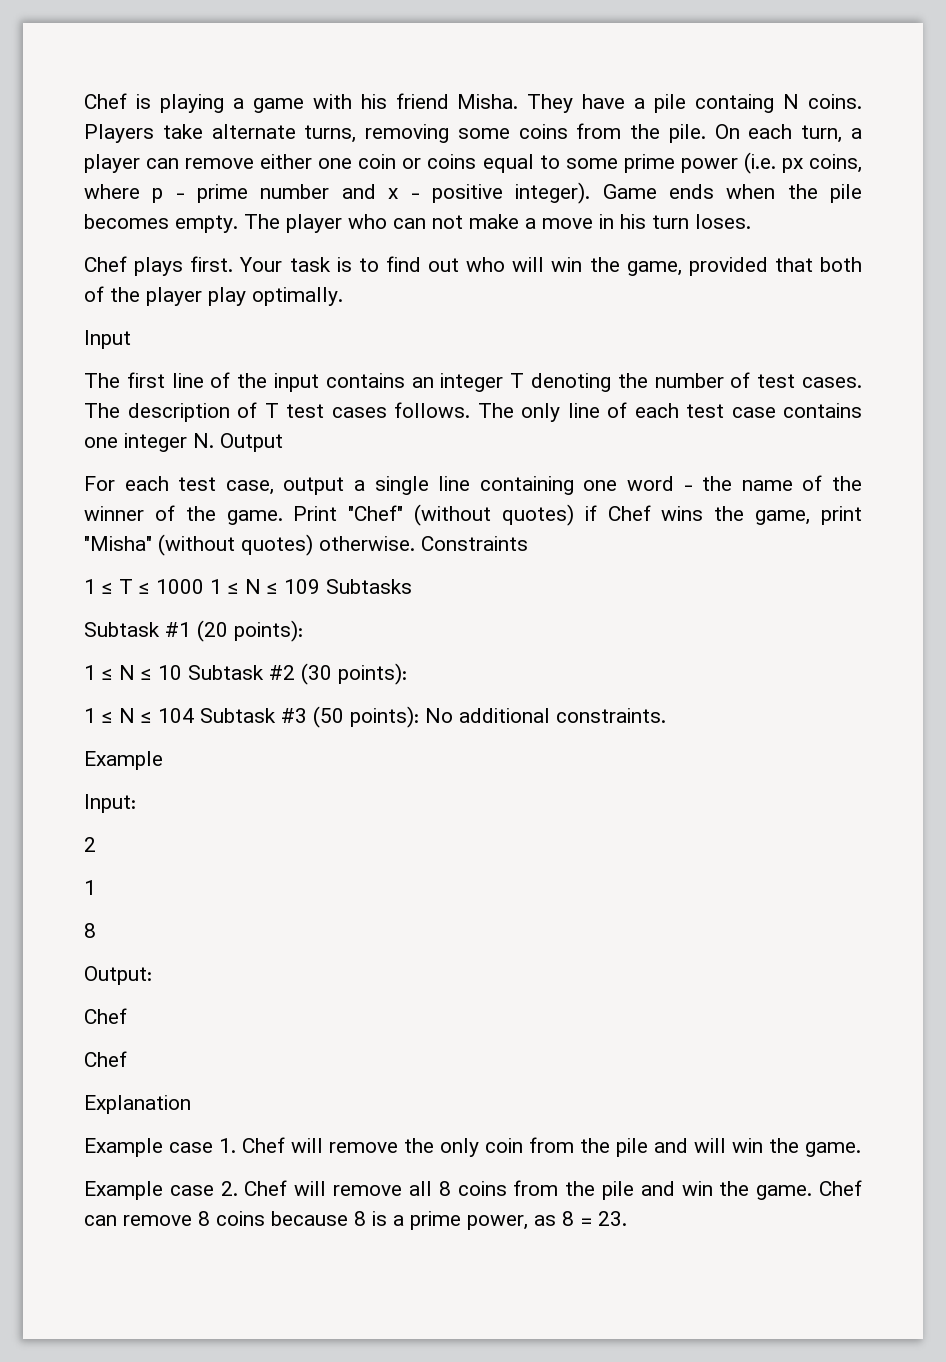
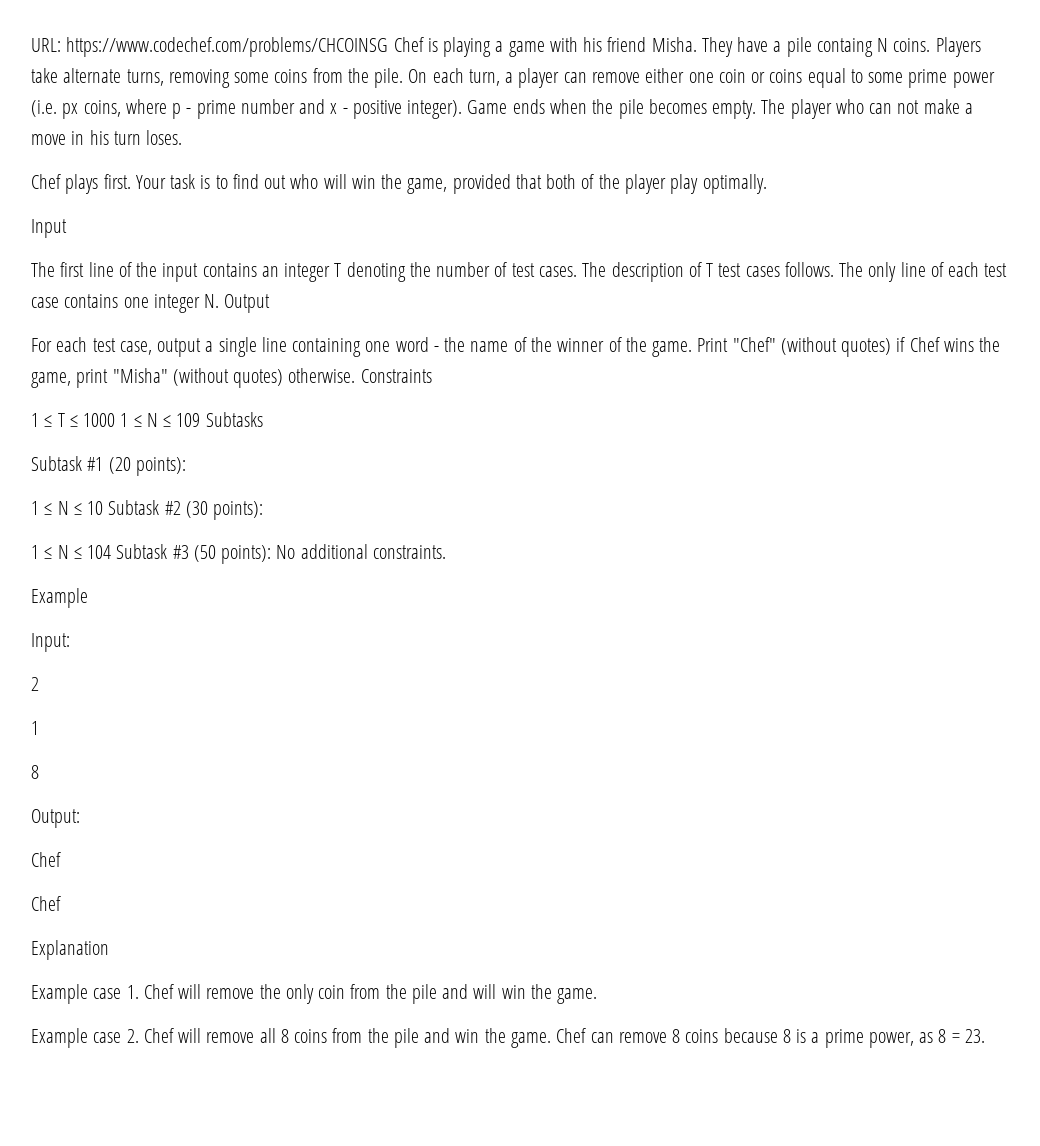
- Chef is playing a game with his friend Misha.
+ URL: https://www.codechef.com/problems/CHCOINSG Chef is playing a game with his friend Misha.

